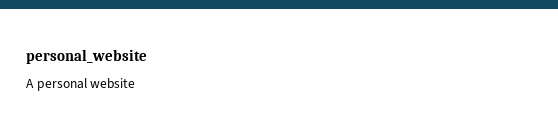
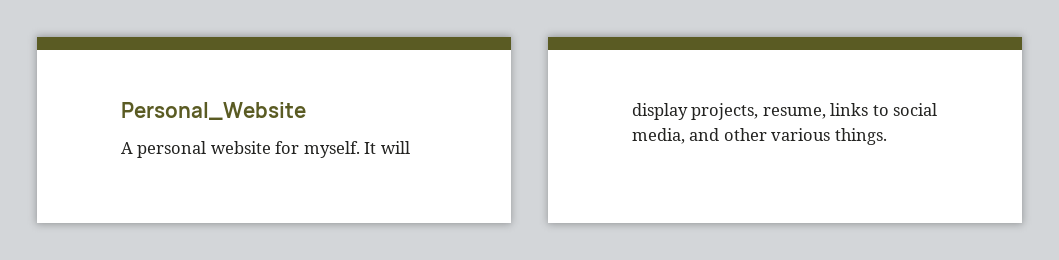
- personal_website
+ Personal_Website
- A personal website
+ A personal website for myself. It will display projects, resume, links to social media, and other various things.

